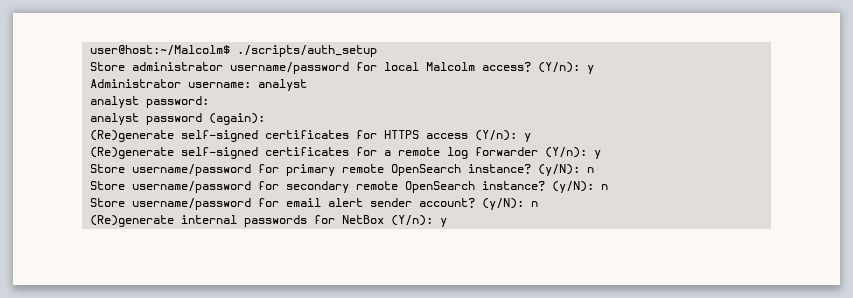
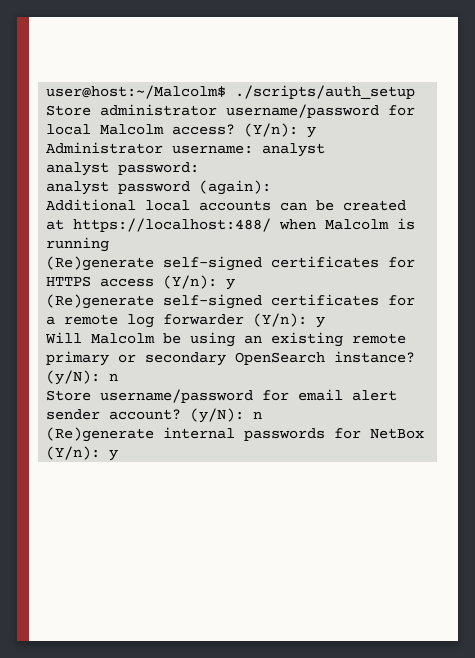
+ Additional local accounts can be created at https://localhost:488/ when Malcolm is running
- Store username/password for primary remote OpenSearch instance? (y/N): n
- Store username/password for secondary remote OpenSearch instance?
+ Will Malcolm be using an existing remote primary or secondary OpenSearch instance?

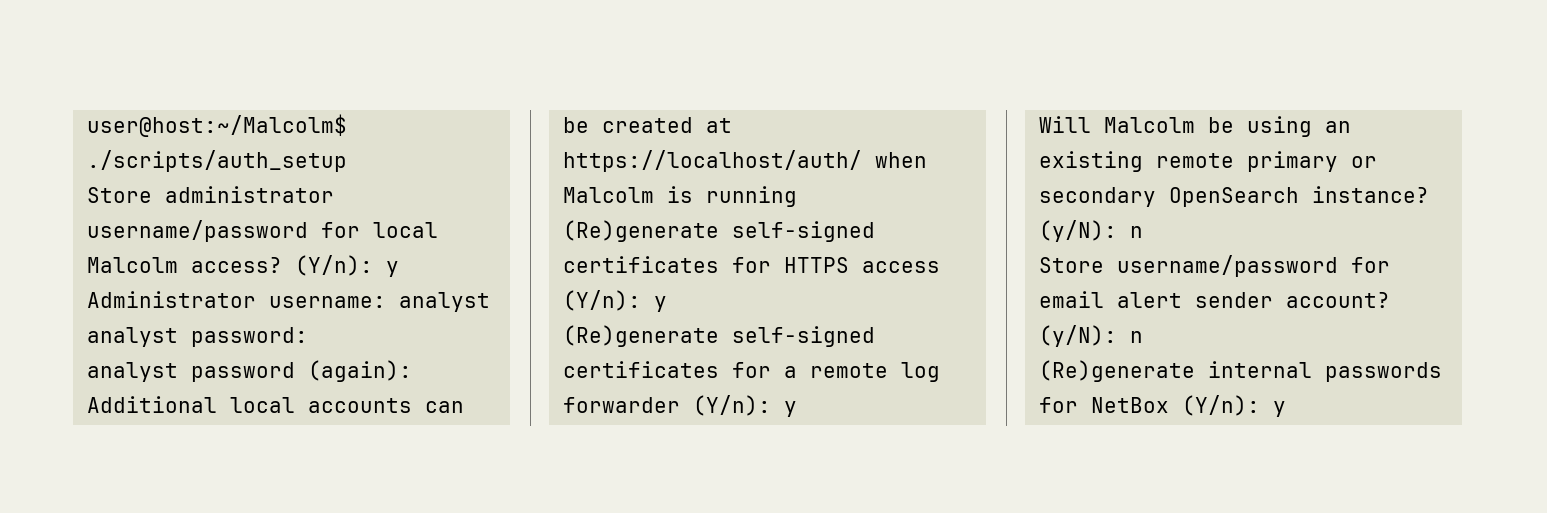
- Additional local accounts can be created at https://localhost:488/ when Malcolm is running
+ Additional local accounts can be created at https://localhost/auth/ when Malcolm is running

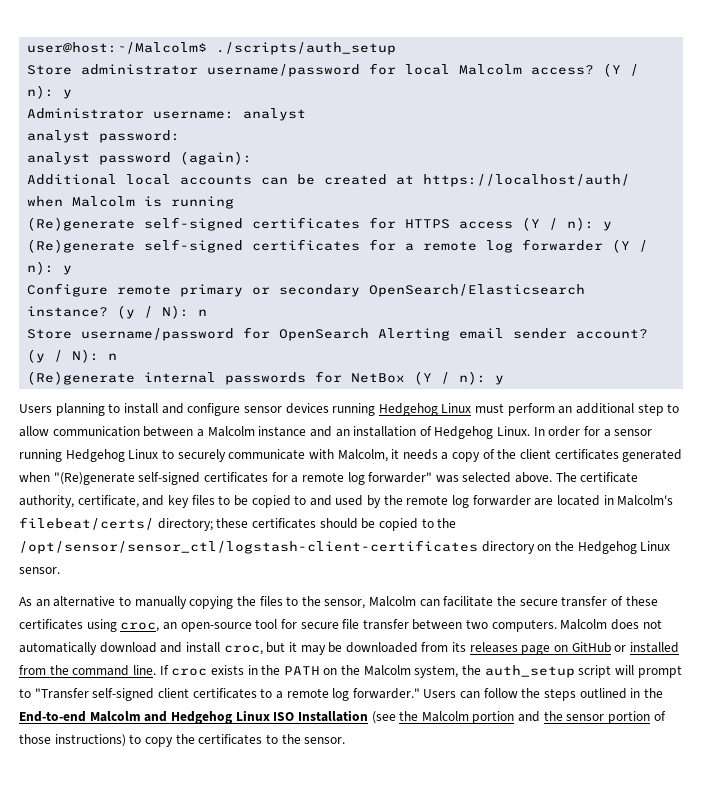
- Store administrator username/password for local Malcolm access? (Y/n): y
+ Store administrator username/password for local Malcolm access? (Y / n): y
- (Re)generate self-signed certificates for HTTPS access (Y/n): y
+ (Re)generate self-signed certificates for HTTPS access (Y / n): y
- (Re)generate self-signed certificates for a remote log forwarder (Y/n): y
- Will Malcolm be using an existing remote primary or secondary OpenSearch instance? (y/N): n
- Store username/password for email alert sender account? (y/N): n
+ (Re)generate self-signed certificates for a remote log forwarder (Y / n): y
+ Configure remote primary or secondary OpenSearch/Elasticsearch instance? (y / N): n
+ Store username/password for OpenSearch Alerting email sender account? (y / N): n
- (Re)generate internal passwords for NetBox (Y/n): y
+ (Re)generate internal passwords for NetBox (Y / n): y
+ Users planning to install and configure sensor devices running Hedgehog Linux must perform an additional step to allow communication between a Malcolm instance and an installation of Hedgehog Linux. In order for a sensor running Hedgehog Linux to securely communicate with Malcolm, it needs a copy of the client certificates generated when "(Re)generate self-signed certificates for a remote log forwarder" was selected above. The certificate authority, certificate, and key files to be copied to and used by the remote log forwarder are located in Malcolm's filebeat/certs/ directory; these certificates should be copied to the /opt/sensor/sensor_ctl/logstash-client-certificates directory on the Hedgehog Linux sensor.
+ As an alternative to manually copying the files to the sensor, Malcolm can facilitate the secure transfer of these certificates using croc, an open-source tool for secure file transfer between two computers. Malcolm does not automatically download and install croc, but it may be downloaded from its releases page on GitHub or installed from the command line. If croc exists in the PATH on the Malcolm system, the auth_setup script will prompt to "Transfer self-signed client certificates to a remote log forwarder." Users can follow the steps outlined in the End-to-end Malcolm and Hedgehog Linux ISO Installation (see the Malcolm portion and the sensor portion of those instructions) to copy the certificates to the sensor.

